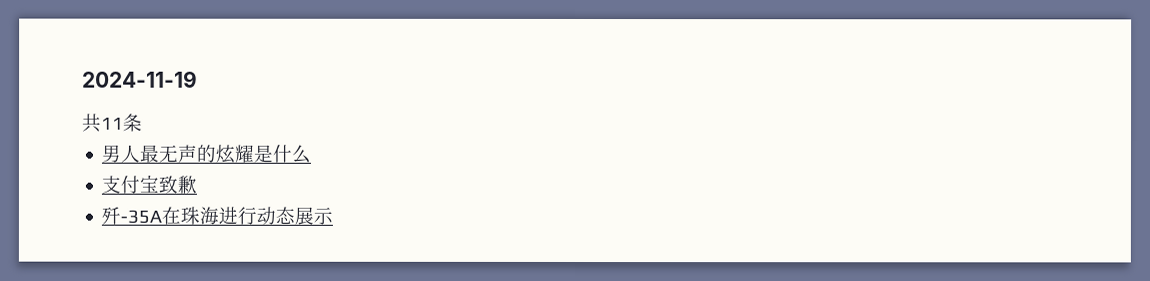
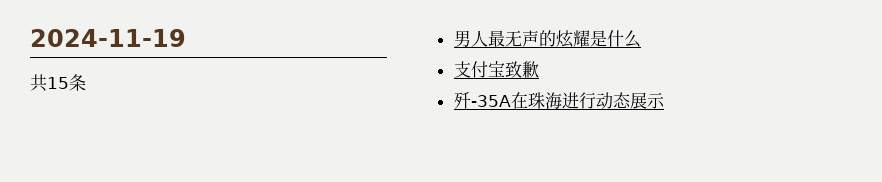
- 共11条
+ 共15条

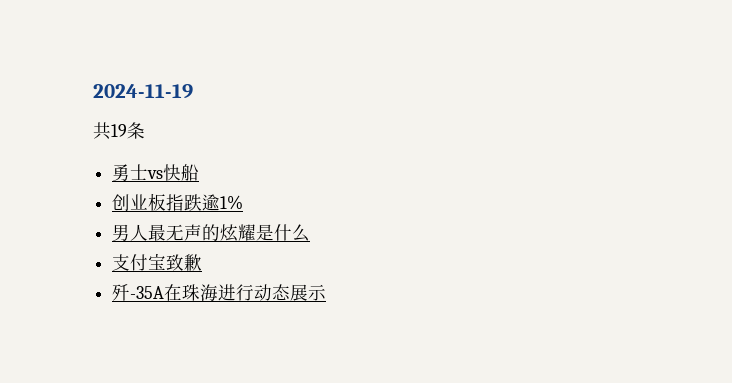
- 共15条
+ 共19条
+ 勇士vs快船
+ 创业板指跌逾1%

